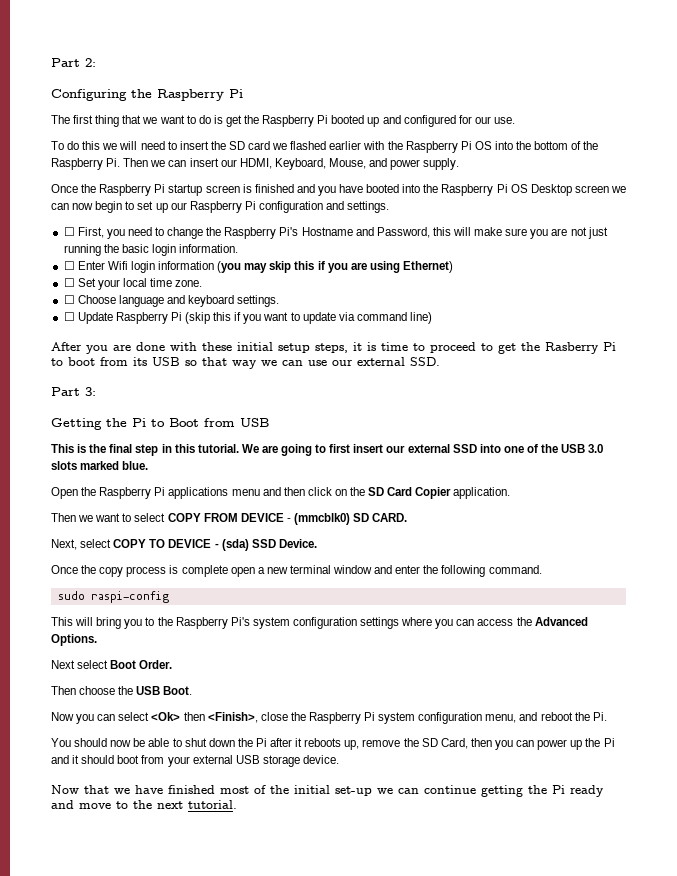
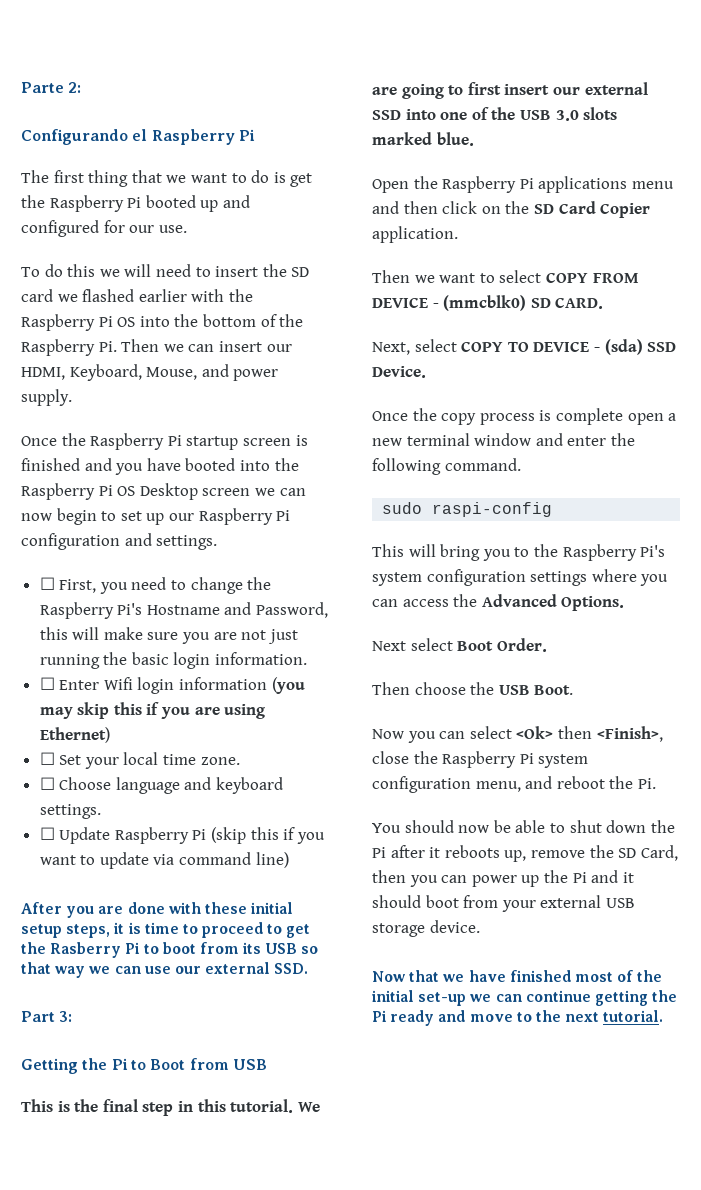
- Part 2:
+ Parte 2:
- Configuring the Raspberry Pi
+ Configurando el Raspberry Pi

